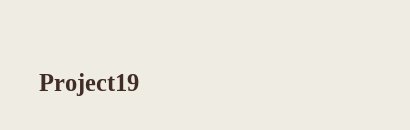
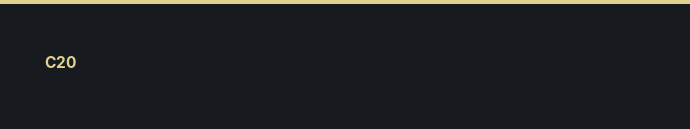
- Project19
+ C20

